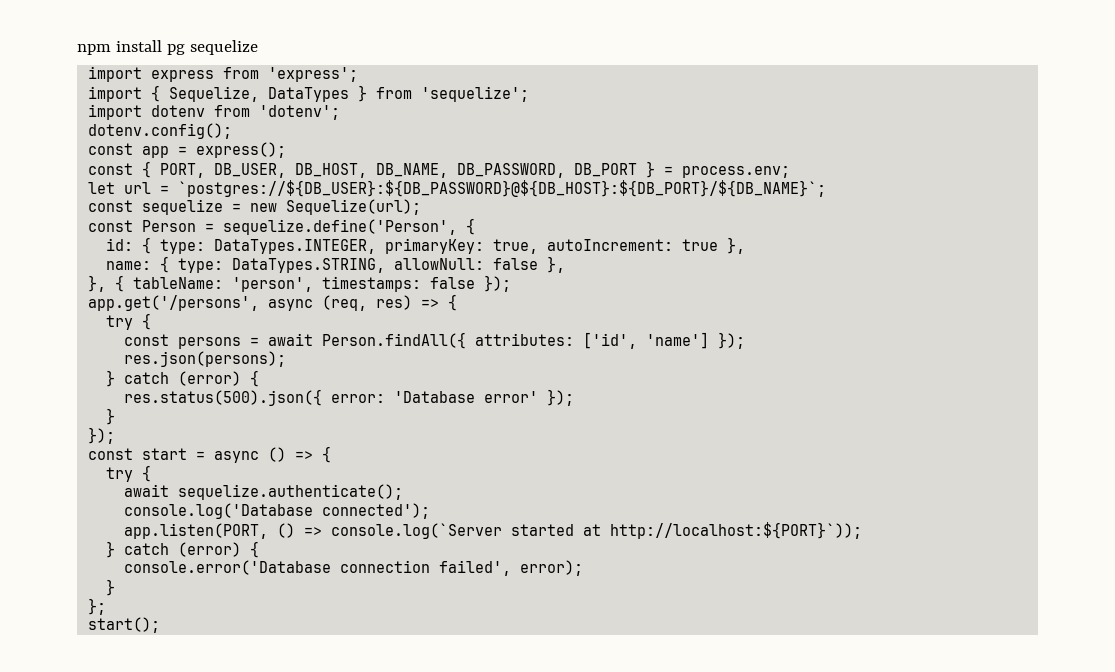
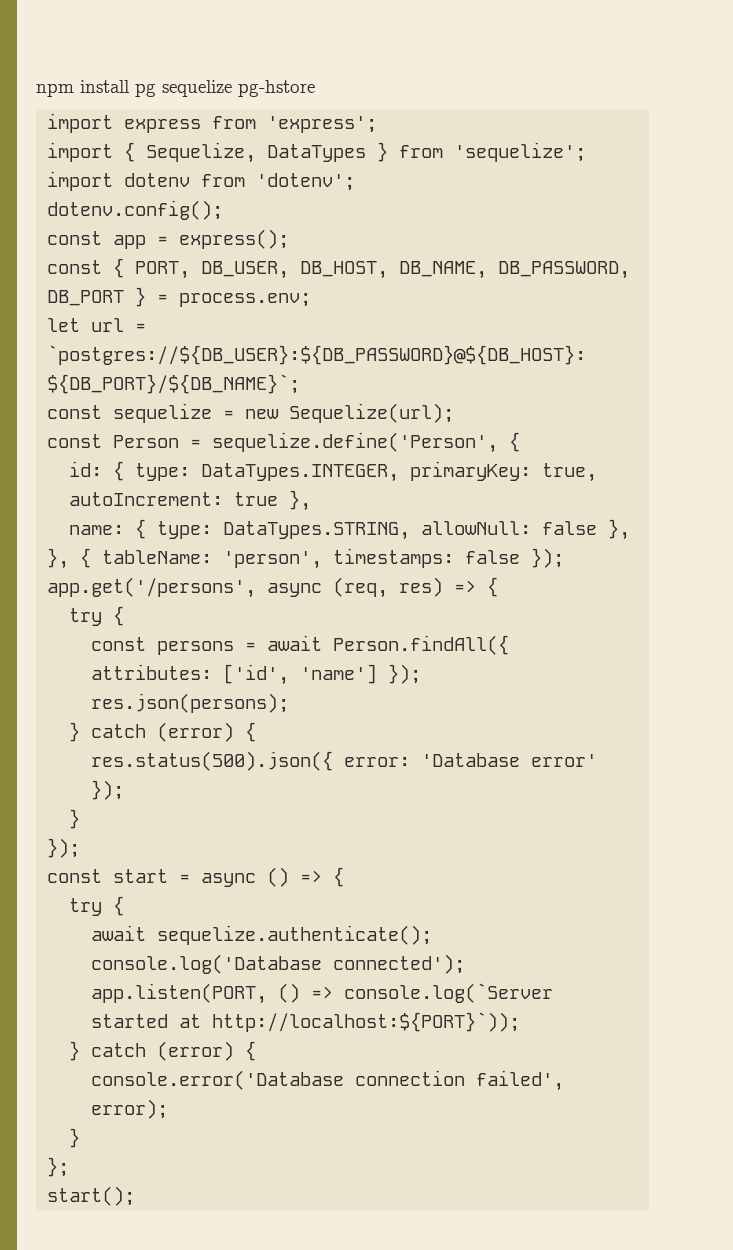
- npm install pg sequelize
+ npm install pg sequelize pg-hstore

